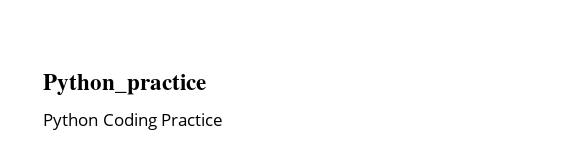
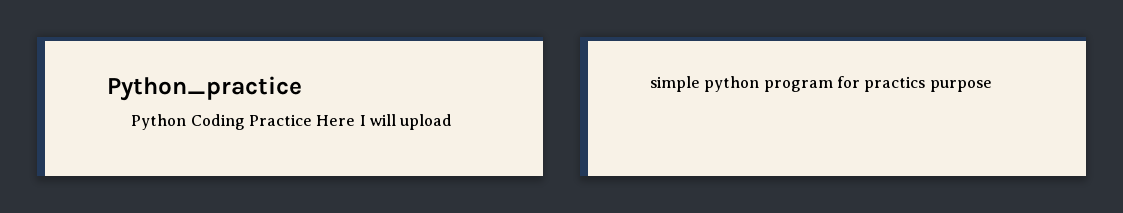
- Python Coding Practice
+ Python Coding Practice Here I will upload simple python program for practics purpose

